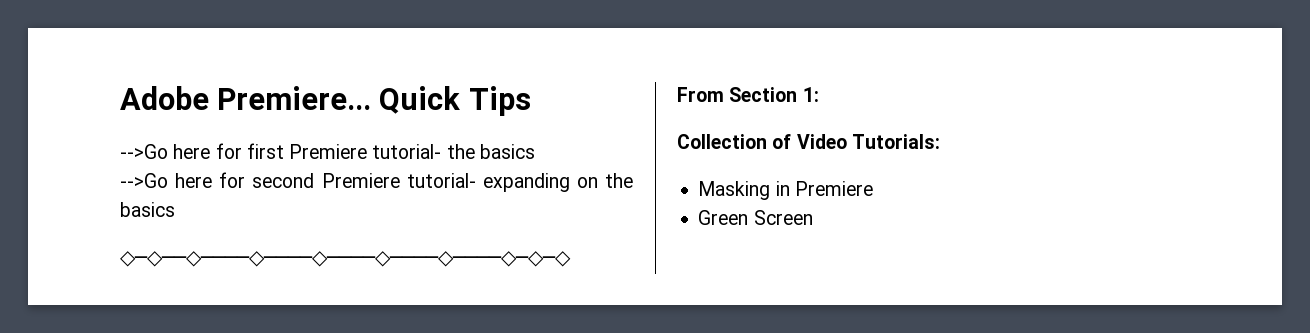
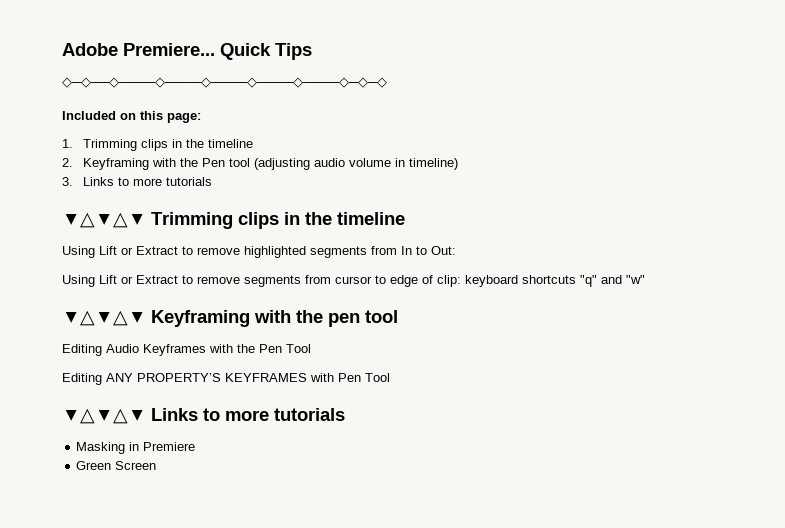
- -->Go here for first Premiere tutorial- the basics
- -->Go here for second Premiere tutorial- expanding on the basics
  ◇─◇──◇────◇────◇────◇────◇────◇─◇─◇
- From Section 1:
- Collection of Video Tutorials:
+ Included on this page:
+ 1. Trimming clips in the timeline
+ 2. Keyframing with the Pen tool (adjusting audio volume in timeline)
+ 3. Links to more tutorials
+ ▼△▼△▼ Trimming clips in the timeline
+ Using Lift or Extract to remove highlighted segments from In to Out:
+ Using Lift or Extract to remove segments from cursor to edge of clip: keyboard shortcuts "q" and "w"
+ ▼△▼△▼ Keyframing with the pen tool
+ Editing Audio Keyframes with the Pen Tool
+ Editing ANY PROPERTY’S KEYFRAMES with Pen Tool
+ ▼△▼△▼ Links to more tutorials

